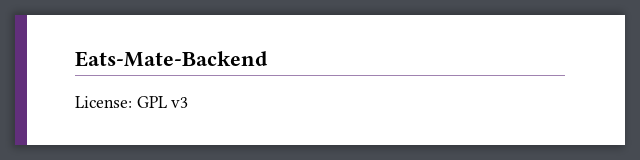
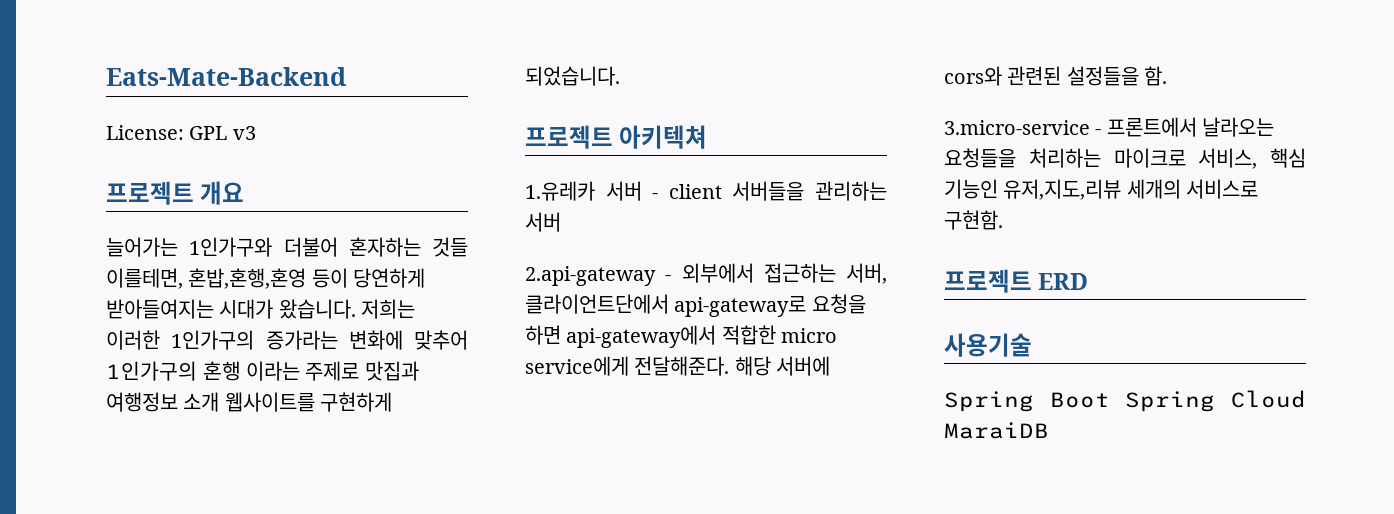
+ 프로젝트 개요
+ 늘어가는 1인가구와 더불어 혼자하는 것들 이를테면, 혼밥,혼행,혼영 등이 당연하게 받아들여지는 시대가 왔습니다. 저희는 이러한 1인가구의 증가라는 변화에 맞추어 1인가구의 혼행 이라는 주제로 맛집과 여행정보 소개 웹사이트를 구현하게 되었습니다.
+ 프로젝트 아키텍쳐
+ 1.유레카 서버 - client 서버들을 관리하는 서버
+ 2.api-gateway - 외부에서 접근하는 서버, 클라이언트단에서 api-gateway로 요청을 하면 api-gateway에서 적합한 micro service에게 전달해준다. 해당 서버에 cors와 관련된 설정들을 함.
+ 3.micro-service - 프론트에서 날라오는 요청들을 처리하는 마이크로 서비스, 핵심 기능인 유저,지도,리뷰 세개의 서비스로 구현함.
+ 프로젝트 ERD
+ 사용기술
+ Spring Boot Spring Cloud MaraiDB

